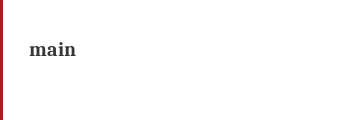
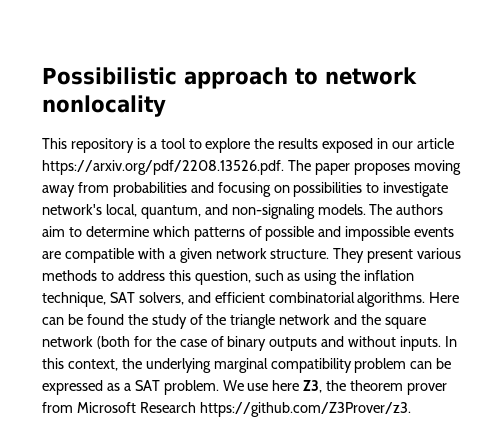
- main
+ Possibilistic approach to network nonlocality
+ This repository is a tool to explore the results exposed in our article https://arxiv.org/pdf/2208.13526.pdf. The paper proposes moving away from probabilities and focusing on possibilities to investigate network's local, quantum, and non-signaling models. The authors aim to determine which patterns of possible and impossible events are compatible with a given network structure. They present various methods to address this question, such as using the inflation technique, SAT solvers, and efficient combinatorial algorithms. Here can be found the study of the triangle network and the square network (both for the case of binary outputs and without inputs. In this context, the underlying marginal compatibility problem can be expressed as a SAT problem. We use here Z3, the theorem prover from Microsoft Research https://github.com/Z3Prover/z3.

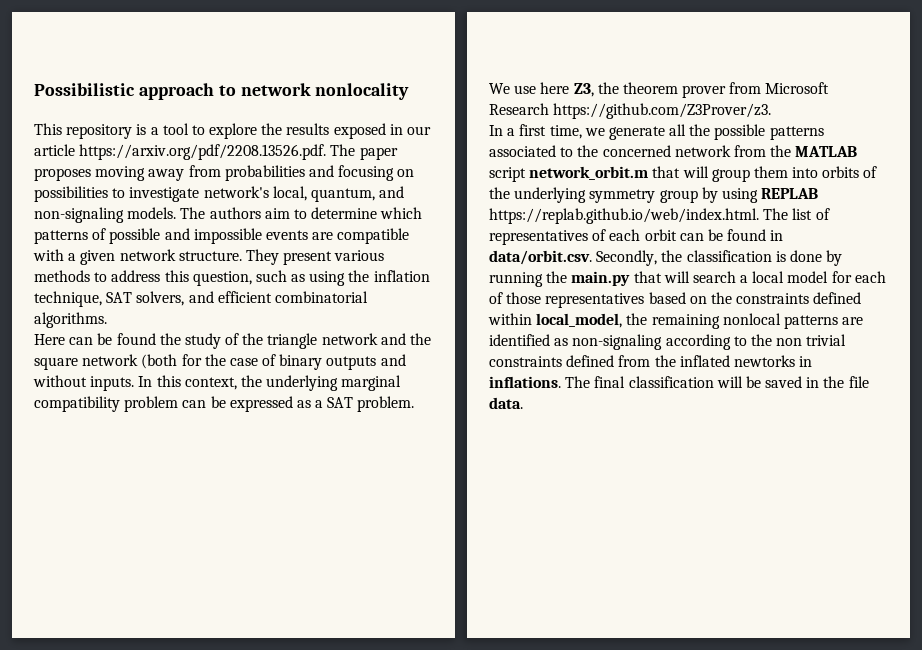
- They present various methods to address this question, such as using the inflation technique, SAT solvers, and efficient combinatorial algorithms. Here can be found the study of the triangle network and the square network (both for the case of binary outputs and without inputs.
+ They present various methods to address this question, such as using the inflation technique, SAT solvers, and efficient combinatorial algorithms.
+ Here can be found the study of the triangle network and the square network (both for the case of binary outputs and without inputs.
+ In a first time, we generate all the possible patterns associated to the concerned network from the MATLAB script network_orbit.m that will group them into orbits of the underlying symmetry group by using REPLAB https://replab.github.io/web/index.html. The list of representatives of each orbit can be found in data/orbit.csv. Secondly, the classification is done by running the main.py that will search a local model for each of those representatives based on the constraints defined within local_model, the remaining nonlocal patterns are identified as non-signaling according to the non trivial constraints defined from the inflated newtorks in inflations. The final classification will be saved in the file data.

